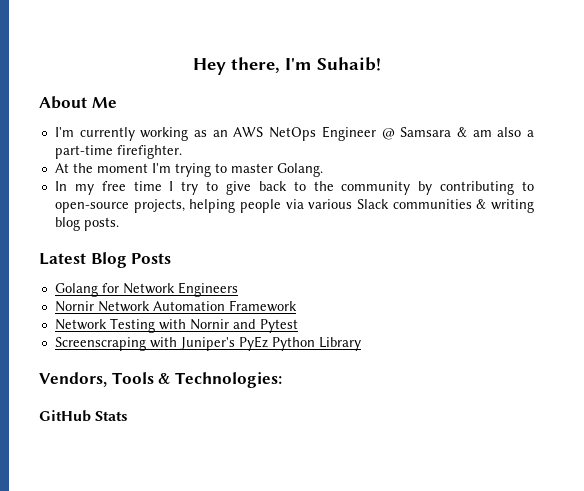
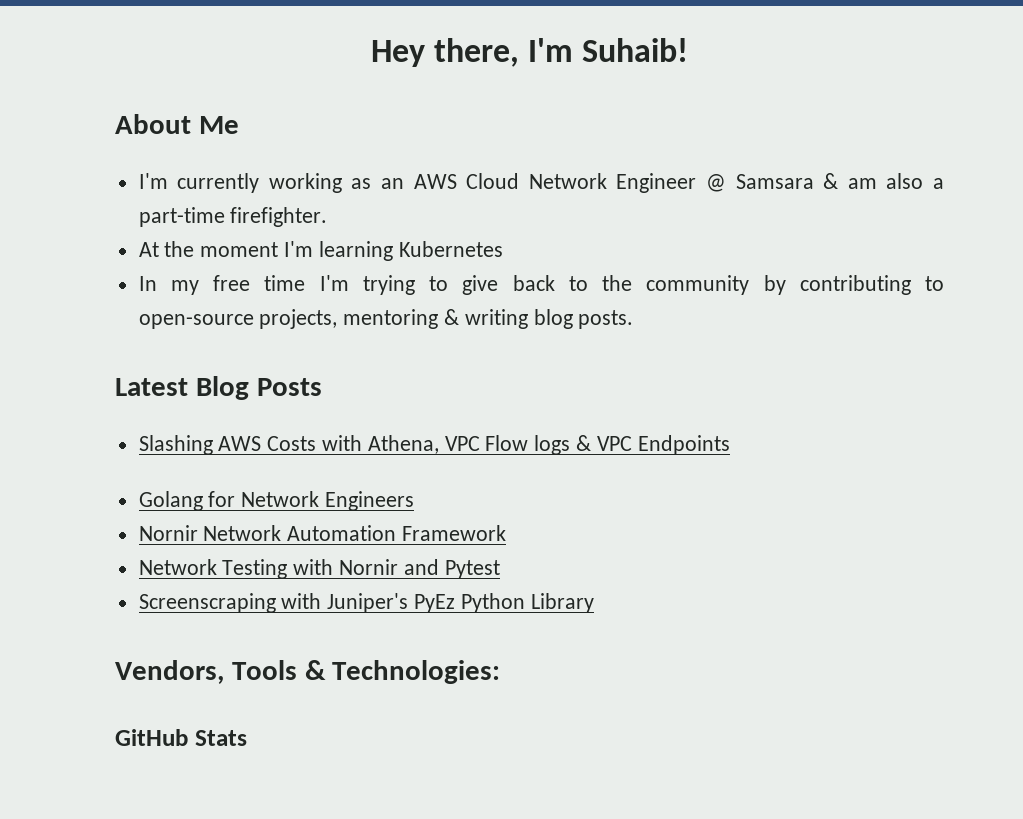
- I'm currently working as an AWS NetOps Engineer @ Samsara & am also a part-time firefighter.
+ I'm currently working as an AWS Cloud Network Engineer @ Samsara & am also a part-time firefighter.
- At the moment I'm trying to master Golang.
+ At the moment I'm learning Kubernetes
- In my free time I try to give back to the community by contributing to open-source projects, helping people via various Slack communities & writing blog posts.
+ In my free time I'm trying to give back to the community by contributing to open-source projects, mentoring & writing blog posts.
+ Slashing AWS Costs with Athena, VPC Flow logs & VPC Endpoints

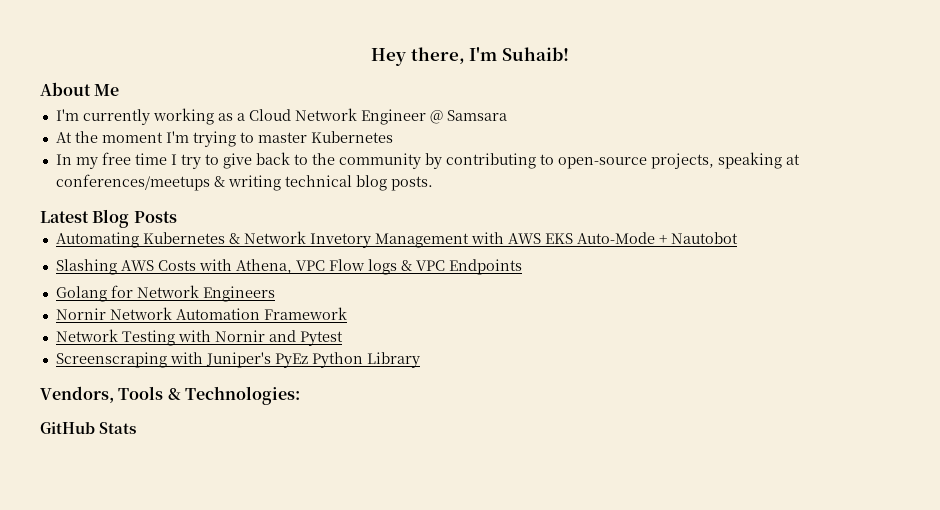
- I'm currently working as an AWS Cloud Network Engineer @ Samsara & am also a part-time firefighter.
+ I'm currently working as a Cloud Network Engineer @ Samsara
- At the moment I'm learning Kubernetes
+ At the moment I'm trying to master Kubernetes
- In my free time I'm trying to give back to the community by contributing to open-source projects, mentoring & writing blog posts.
+ In my free time I try to give back to the community by contributing to open-source projects, speaking at conferences/meetups & writing technical blog posts.
+ Automating Kubernetes & Network Invetory Management with AWS EKS Auto-Mode + Nautobot

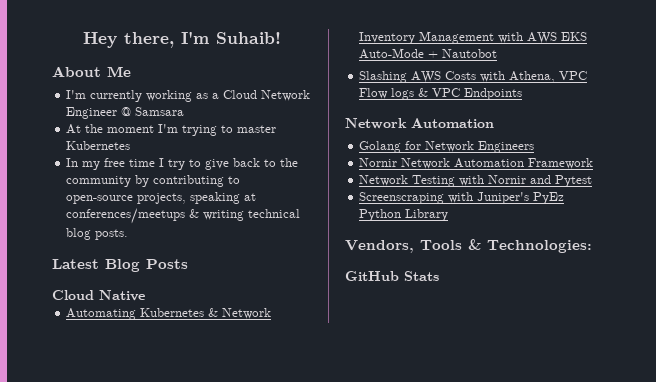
+ Cloud Native
- Automating Kubernetes & Network Invetory Management with AWS EKS Auto-Mode + Nautobot
+ Automating Kubernetes & Network Inventory Management with AWS EKS Auto-Mode + Nautobot
  Slashing AWS Costs with Athena, VPC Flow logs & VPC Endpoints
+ Network Automation

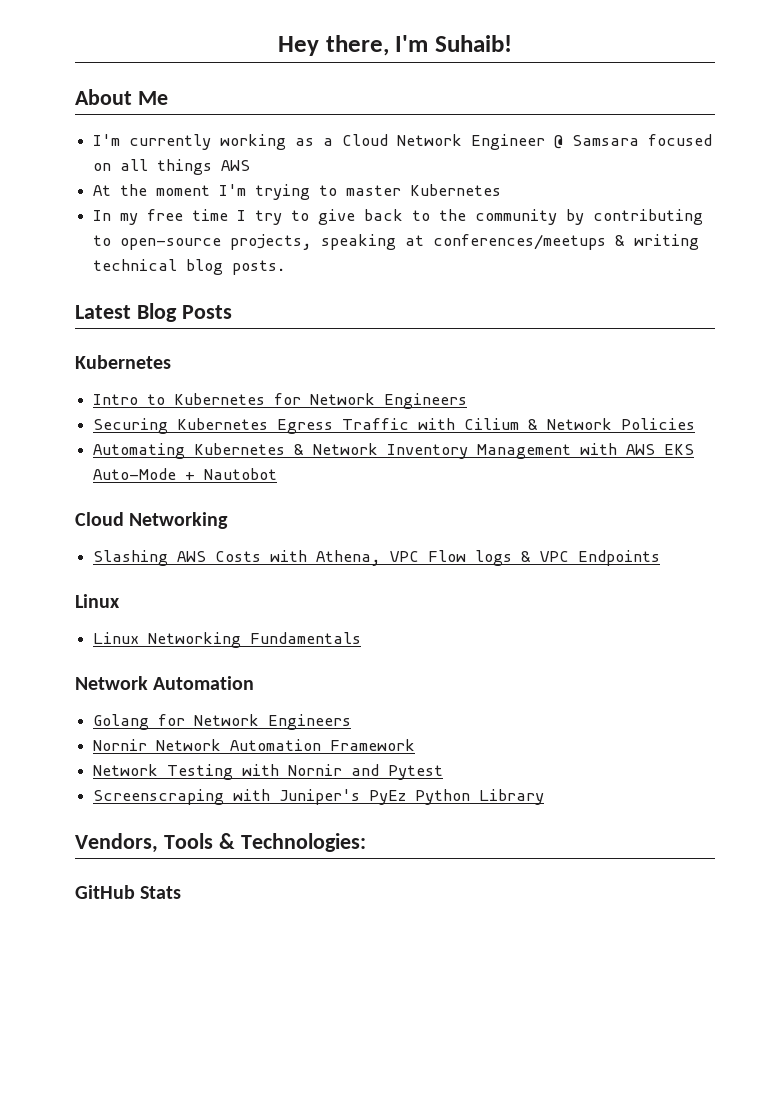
- I'm currently working as a Cloud Network Engineer @ Samsara
+ I'm currently working as a Cloud Network Engineer @ Samsara focused on all things AWS
  Latest Blog Posts
- Cloud Native
+ Kubernetes
+ Intro to Kubernetes for Network Engineers
+ Securing Kubernetes Egress Traffic with Cilium & Network Policies
+ Cloud Networking
  Slashing AWS Costs with Athena, VPC Flow logs & VPC Endpoints
+ Linux
+ Linux Networking Fundamentals

